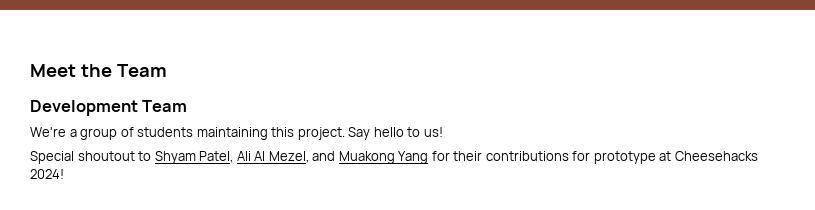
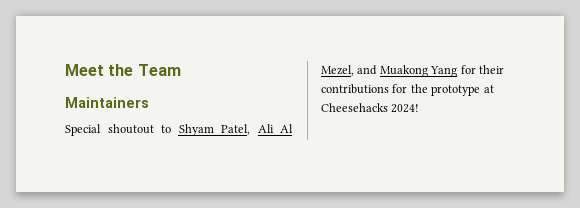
- Development Team
- We're a group of students maintaining this project. Say hello to us!
+ Maintainers
- Special shoutout to Shyam Patel, Ali Al Mezel, and Muakong Yang for their contributions for prototype at Cheesehacks 2024!
+ Special shoutout to Shyam Patel, Ali Al Mezel, and Muakong Yang for their contributions for the prototype at Cheesehacks 2024!

